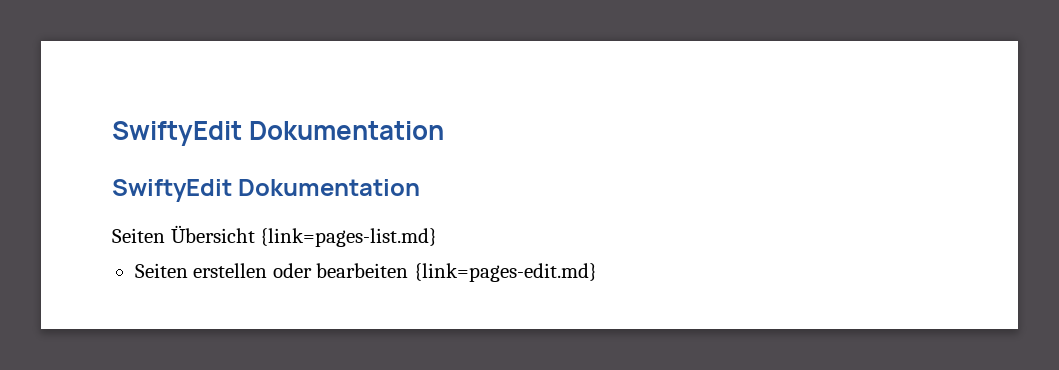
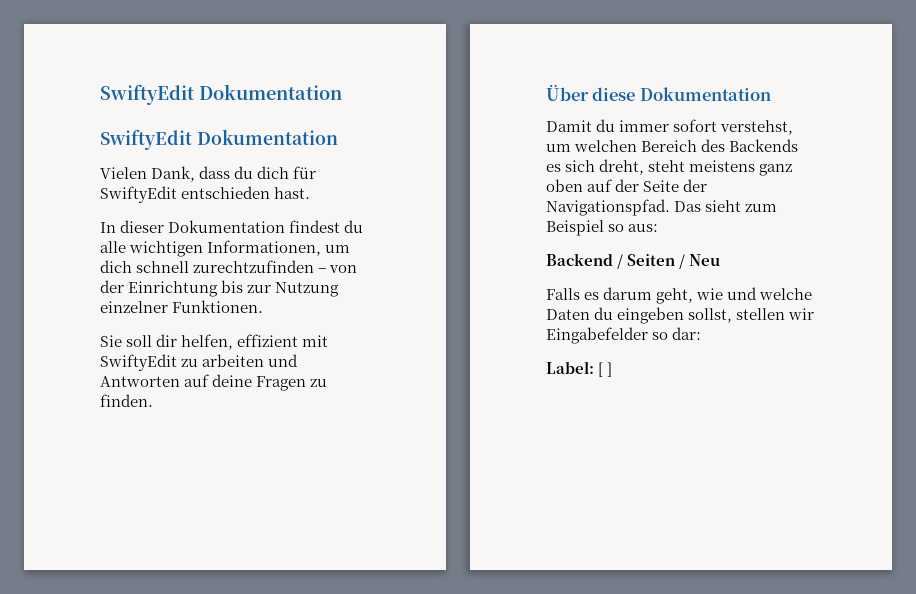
- Seiten Übersicht {link=pages-list.md}
- Seiten erstellen oder bearbeiten {link=pages-edit.md}
+ Vielen Dank, dass du dich für SwiftyEdit entschieden hast.
+ In dieser Dokumentation findest du alle wichtigen Informationen, um dich schnell zurechtzufinden – von der Einrichtung bis zur Nutzung einzelner Funktionen.
+ Sie soll dir helfen, effizient mit SwiftyEdit zu arbeiten und Antworten auf deine Fragen zu finden.
+ Über diese Dokumentation
+ Damit du immer sofort verstehst, um welchen Bereich des Backends es sich dreht, steht meistens ganz oben auf der Seite der Navigationspfad. Das sieht zum Beispiel so aus:
+ Backend / Seiten / Neu
+ Falls es darum geht, wie und welche Daten du eingeben sollst, stellen wir Eingabefelder so dar:
+ Label: [ ]

